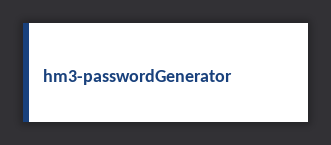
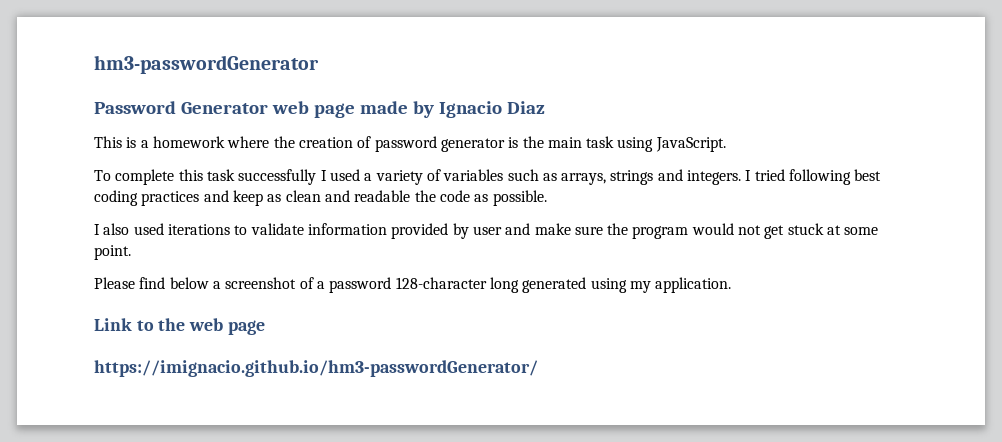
+ Password Generator web page made by Ignacio Diaz
+ This is a homework where the creation of password generator is the main task using JavaScript.
+ To complete this task successfully I used a variety of variables such as arrays, strings and integers. I tried following best coding practices and keep as clean and readable the code as possible.
+ I also used iterations to validate information provided by user and make sure the program would not get stuck at some point.
+ Please find below a screenshot of a password 128-character long generated using my application.
+ Link to the web page
+ https://imignacio.github.io/hm3-passwordGenerator/

